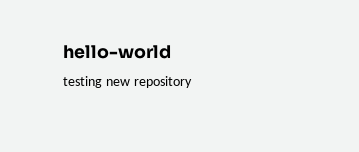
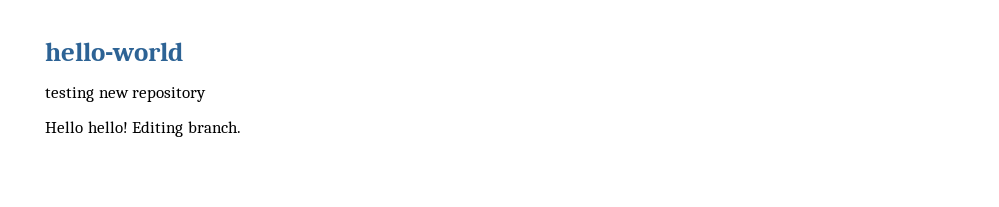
+ Hello hello! Editing branch.

